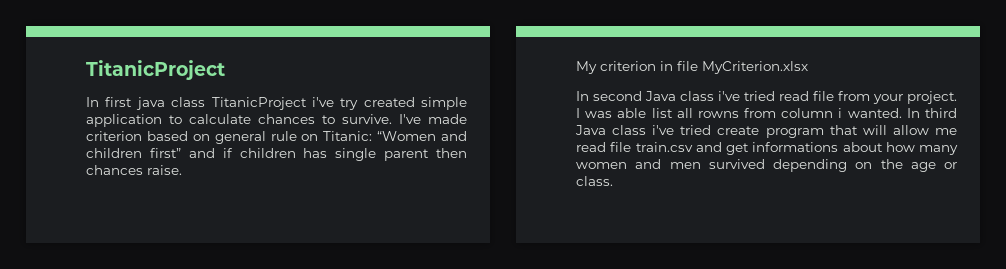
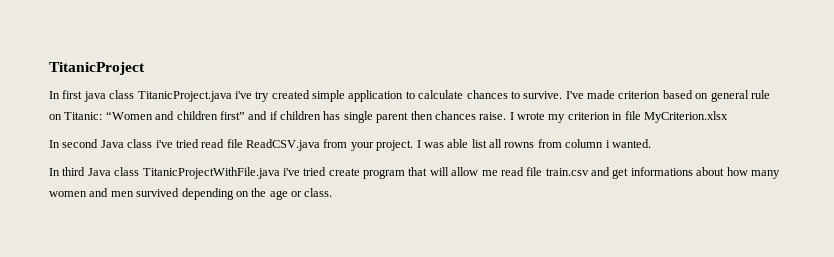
- In first java class TitanicProject i've try created simple application to calculate chances to survive.
+ In first java class TitanicProject.java i've try created simple application to calculate chances to survive.
- I've made criterion based on general rule on Titanic: “Women and children first” and if children has single parent then chances raise.
- My criterion in file MyCriterion.xlsx
+ I've made criterion based on general rule on Titanic: “Women and children first” and if children has single parent then chances raise. I wrote my criterion in file MyCriterion.xlsx
- In second Java class i've tried read file from your project.
+ In second Java class i've tried read file ReadCSV.java from your project.
- I was able list all rowns from column i wanted. In third Java class i've tried create program that will allow me read file train.csv and get informations about how many women and men survived depending on the age or class.
+ I was able list all rowns from column i wanted.
+ In third Java class TitanicProjectWithFile.java i've tried create program that will allow me read file train.csv and get informations about how many women and men survived depending on the age or class.

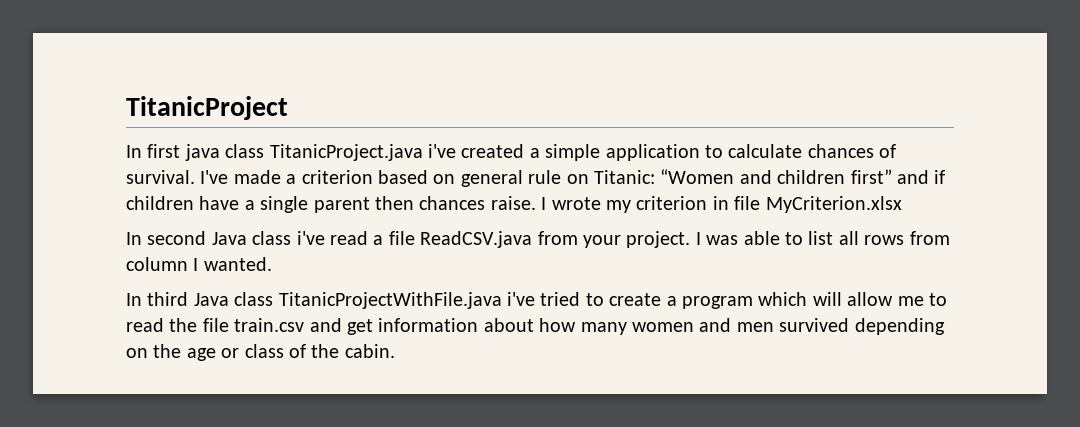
- In first java class TitanicProject.java i've try created simple application to calculate chances to survive.
+ In first java class TitanicProject.java i've created a simple application to calculate chances of survival.
- I've made criterion based on general rule on Titanic: “Women and children first” and if children has single parent then chances raise.
+ I've made a criterion based on general rule on Titanic: “Women and children first” and if children have a single parent then chances raise.
- In second Java class i've tried read file ReadCSV.java from your project.
+ In second Java class i've read a file ReadCSV.java from your project.
- I was able list all rowns from column i wanted.
+ I was able to list all rows from column I wanted.
- In third Java class TitanicProjectWithFile.java i've tried create program that will allow me read file train.csv and get informations about how many women and men survived depending on the age or class.
+ In third Java class TitanicProjectWithFile.java i've tried to create a program which will allow me to read the file train.csv and get information about how many women and men survived depending on the age or class of the cabin.

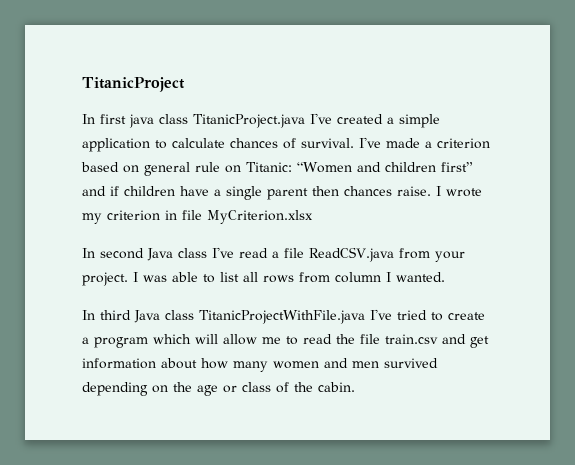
- In first java class TitanicProject.java i've created a simple application to calculate chances of survival.
+ In first java class TitanicProject.java I've created a simple application to calculate chances of survival.
- In second Java class i've read a file ReadCSV.java from your project.
+ In second Java class I've read a file ReadCSV.java from your project.
- In third Java class TitanicProjectWithFile.java i've tried to create a program which will allow me to read the file train.csv and get information about how many women and men survived depending on the age or class of the cabin.
+ In third Java class TitanicProjectWithFile.java I've tried to create a program which will allow me to read the file train.csv and get information about how many women and men survived depending on the age or class of the cabin.

